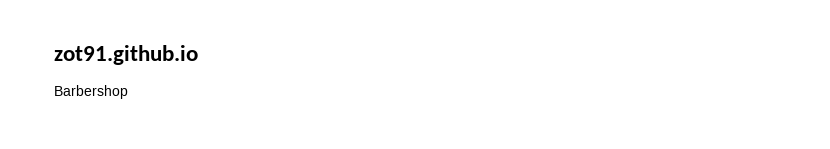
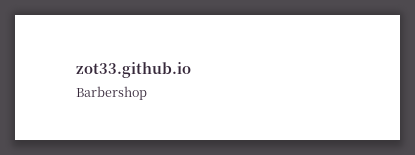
- zot91.github.io
+ zot33.github.io

